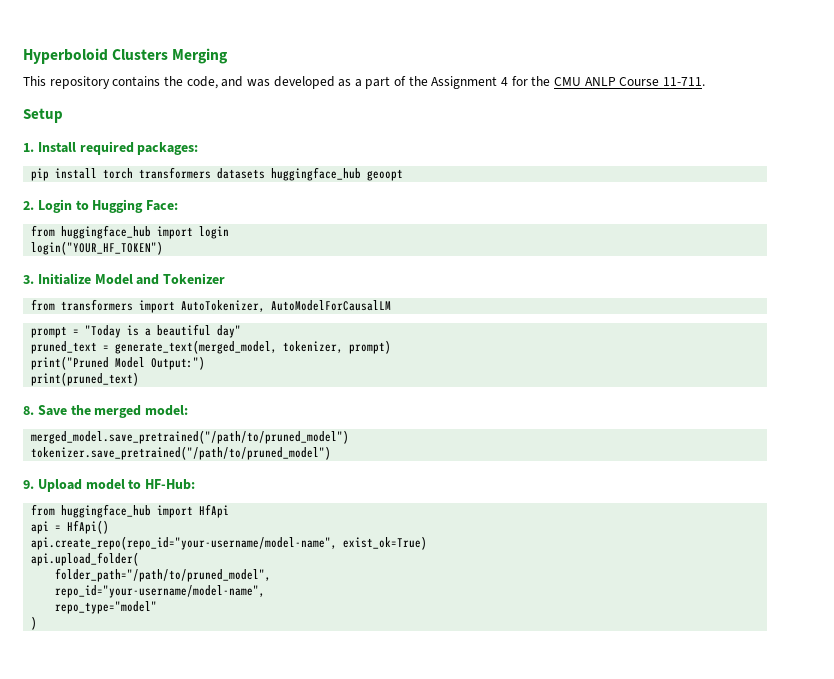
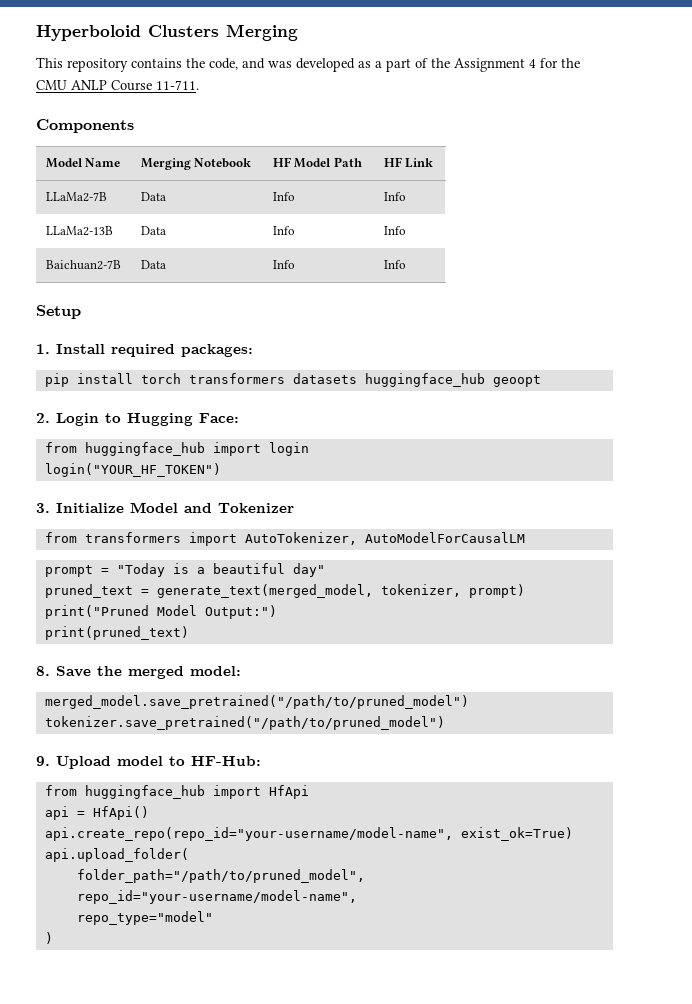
+ Components
+ Model Name | Merging Notebook | HF Model Path | HF Link
+ LLaMa2-7B | Data | Info | Info
+ LLaMa2-13B | Data | Info | Info
+ Baichuan2-7B | Data | Info | Info

